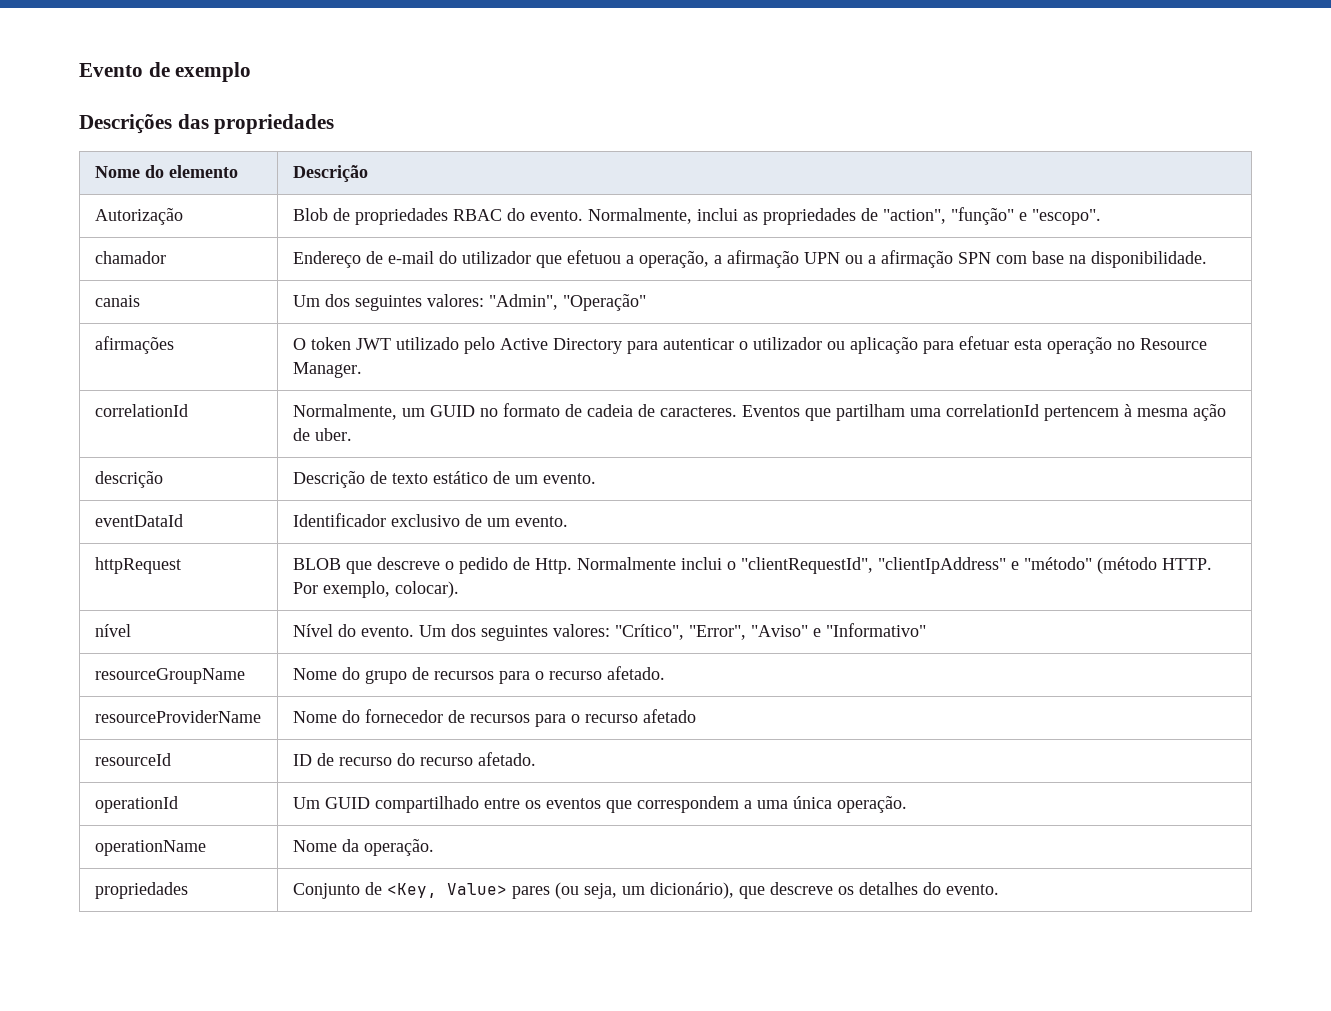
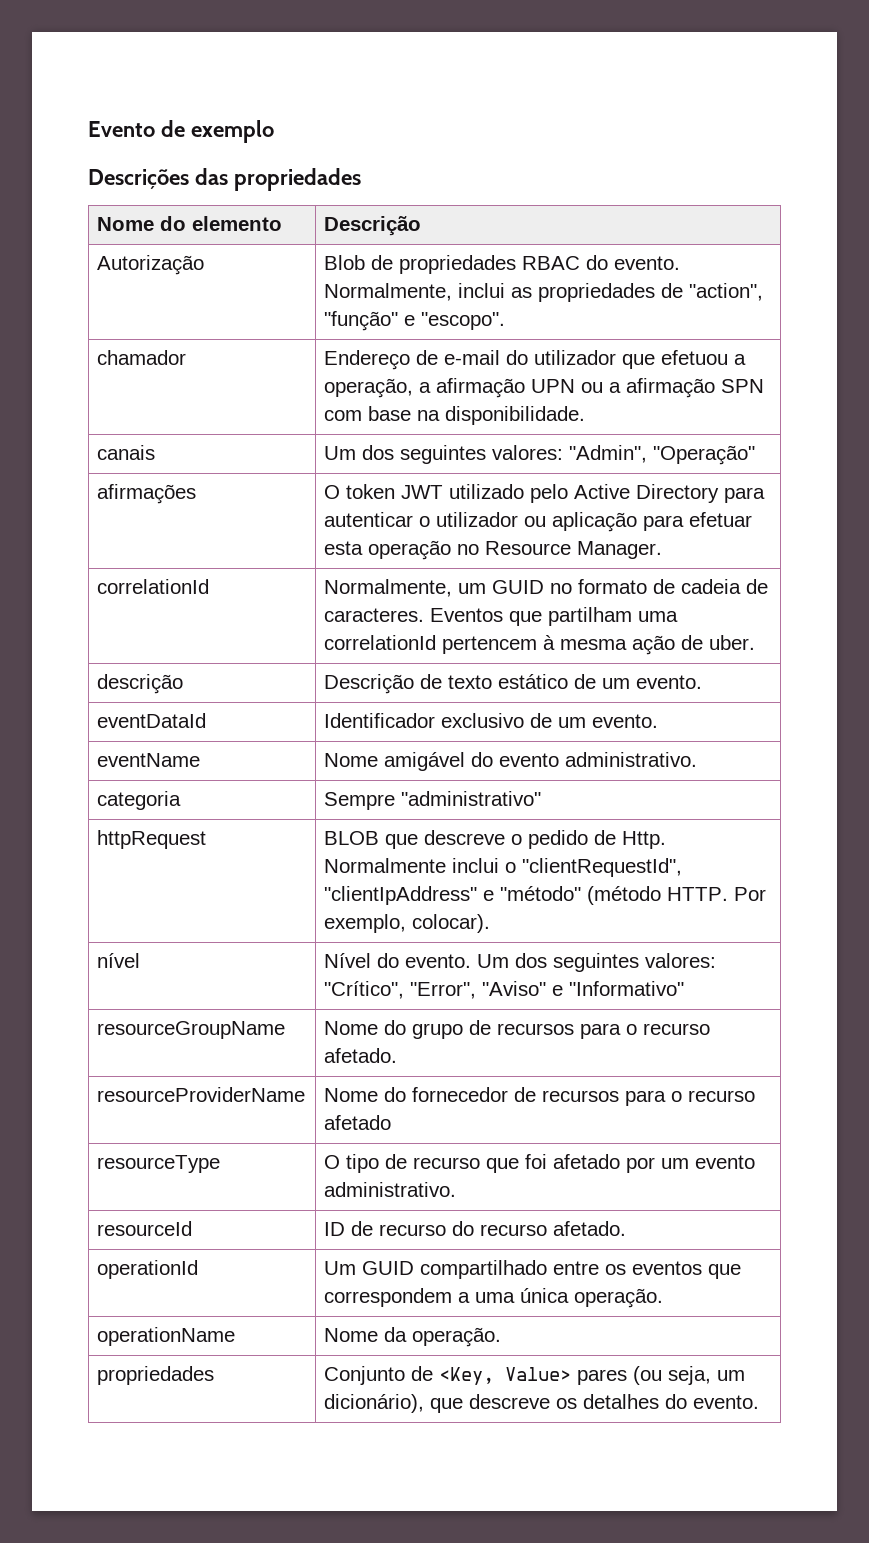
+ eventName | Nome amigável do evento administrativo.
+ categoria | Sempre "administrativo"
+ resourceType | O tipo de recurso que foi afetado por um evento administrativo.

